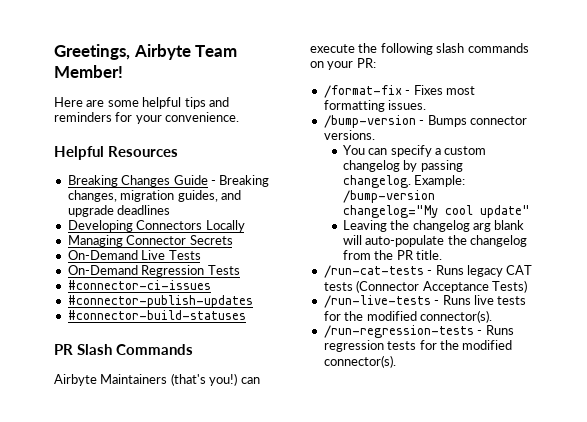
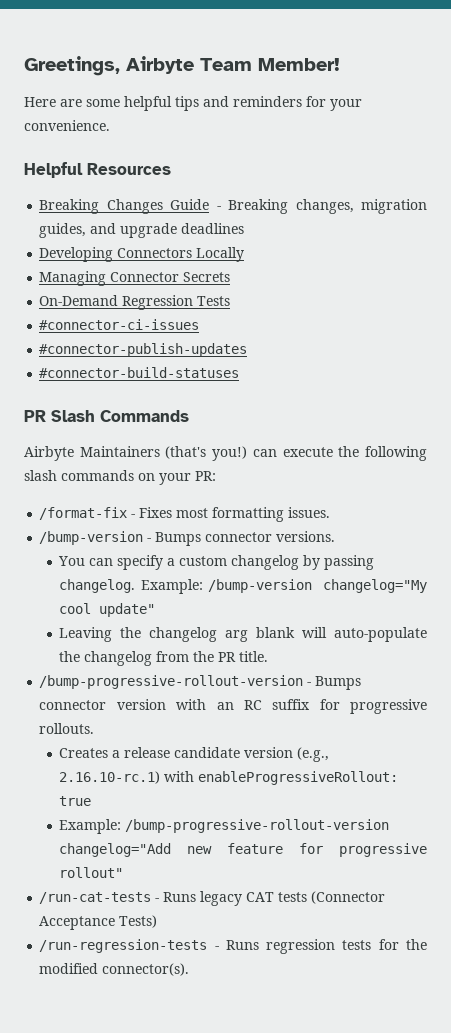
- On-Demand Live Tests
+ /bump-progressive-rollout-version - Bumps connector version with an RC suffix for progressive rollouts.
+ Creates a release candidate version (e.g., 2.16.10-rc.1) with enableProgressiveRollout: true
+ Example: /bump-progressive-rollout-version changelog="Add new feature for progressive rollout"
- /run-live-tests - Runs live tests for the modified connector(s).

